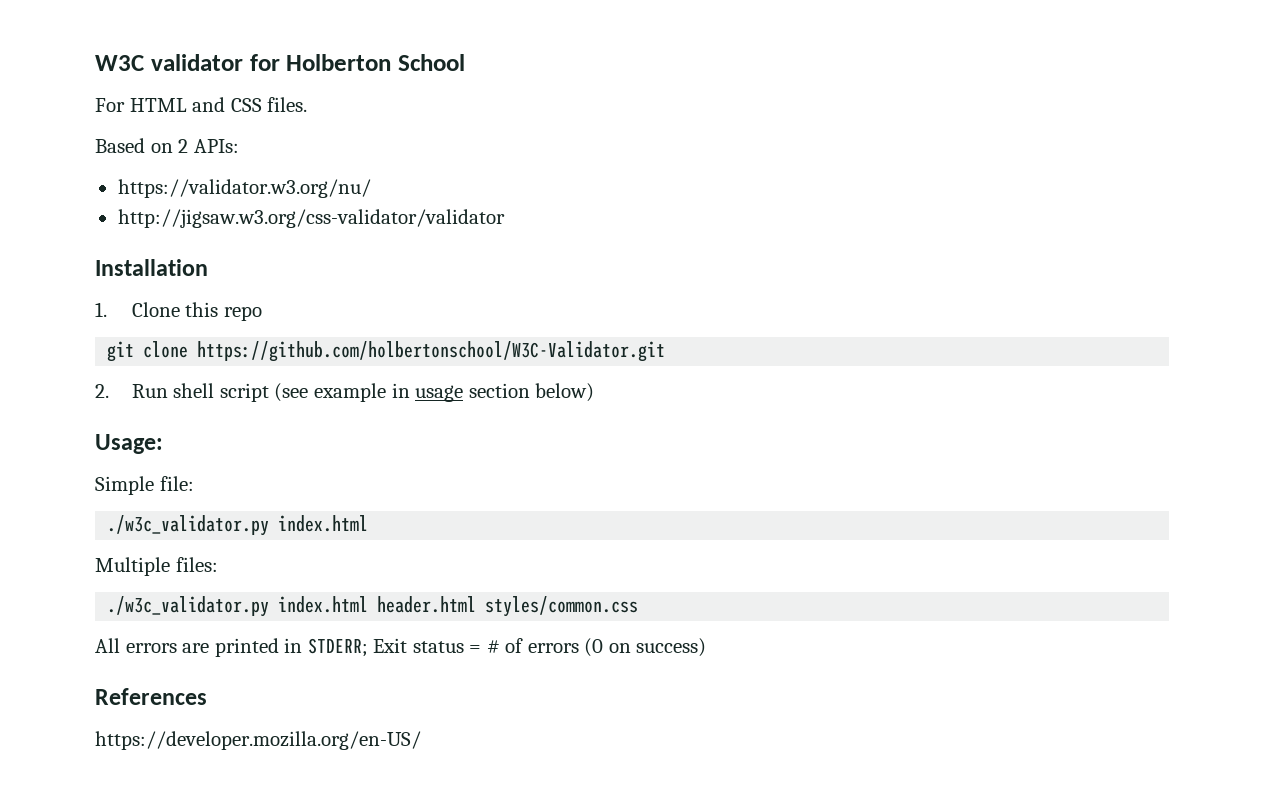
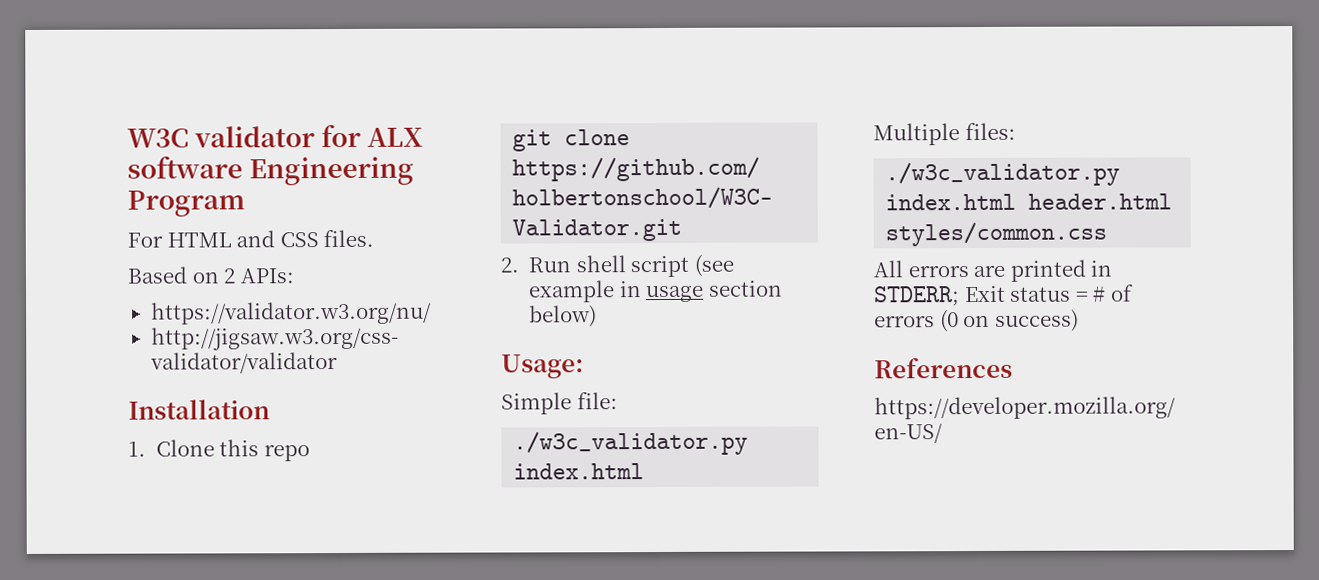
- W3C validator for Holberton School
+ W3C validator for ALX software Engineering Program

